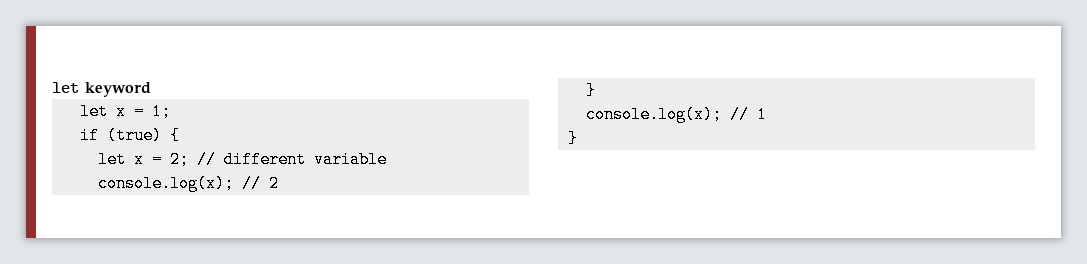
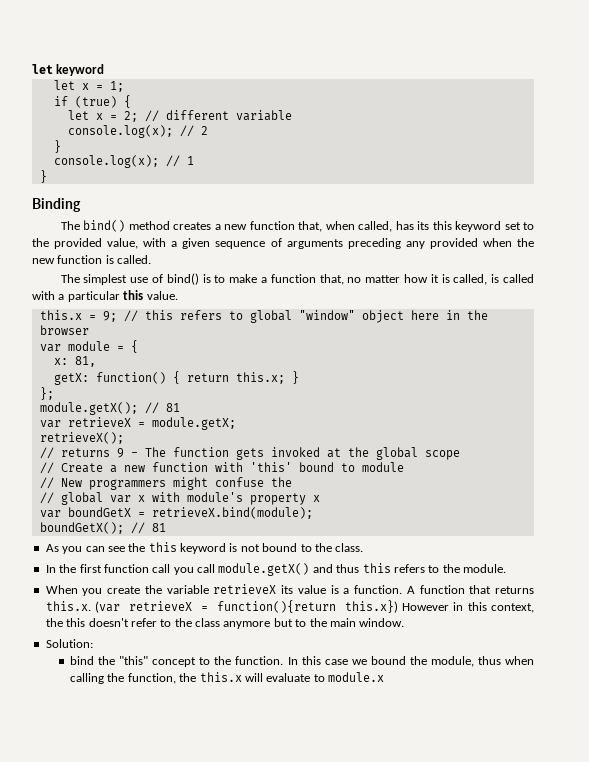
+ Binding
+ The bind() method creates a new function that, when called, has its this keyword set to the provided value, with a given sequence of arguments preceding any provided when the new function is called.
+ The simplest use of bind() is to make a function that, no matter how it is called, is called with a particular this value.
+ this.x = 9; // this refers to global "window" object here in the browser
+ var module = {
+ x: 81,
+ getX: function() { return this.x; }
+ };
+ module.getX(); // 81
+ var retrieveX = module.getX;
+ retrieveX();
+ // returns 9 - The function gets invoked at the global scope
+ // Create a new function with 'this' bound to module
+ // New programmers might confuse the
+ // global var x with module's property x
+ var boundGetX = retrieveX.bind(module);
+ boundGetX(); // 81
+ As you can see the this keyword is not bound to the class.
+ In the first function call you call module.getX() and thus this refers to the module.
+ When you create the variable retrieveX its value is a function. A function that returns this.x. (var retrieveX = function(){return this.x}) However in this context, the this doesn't refer to the class anymore but to the main window.
+ Solution:
+ bind the "this" concept to the function. In this case we bound the module, thus when calling the function, the this.x will evaluate to module.x

